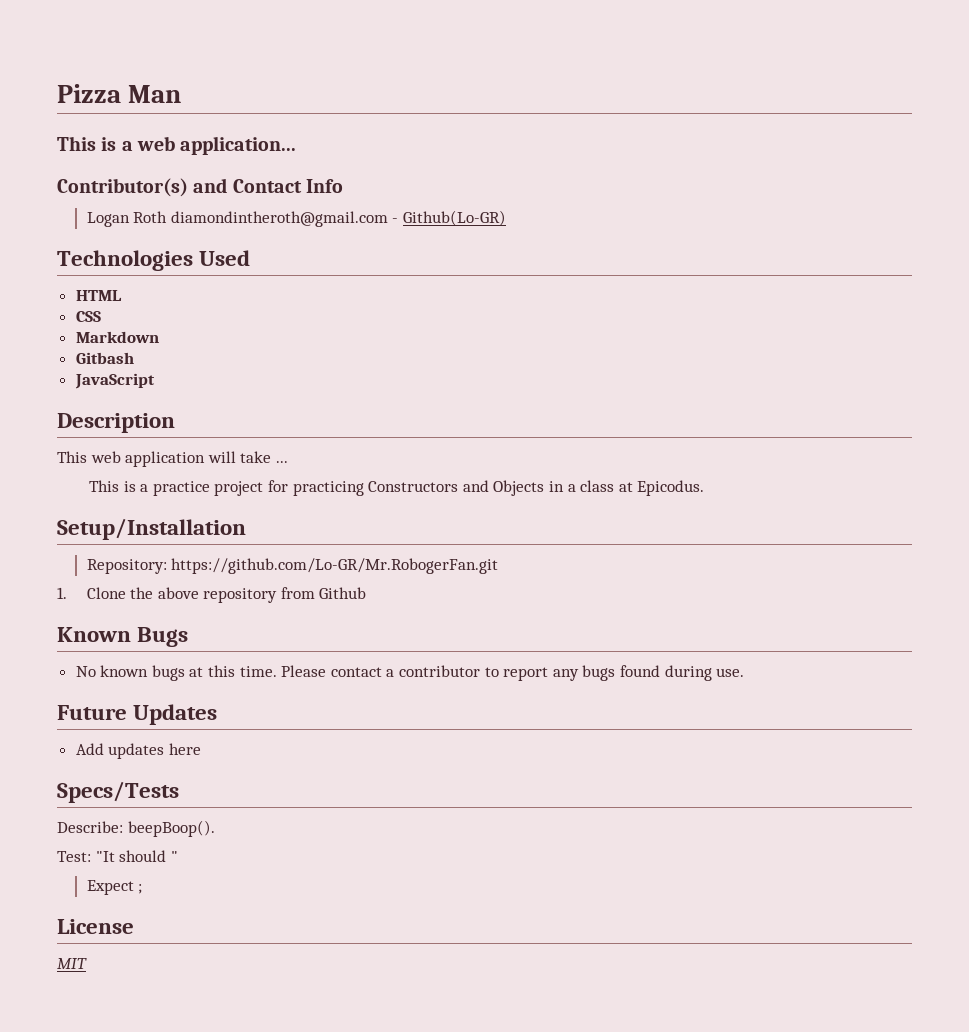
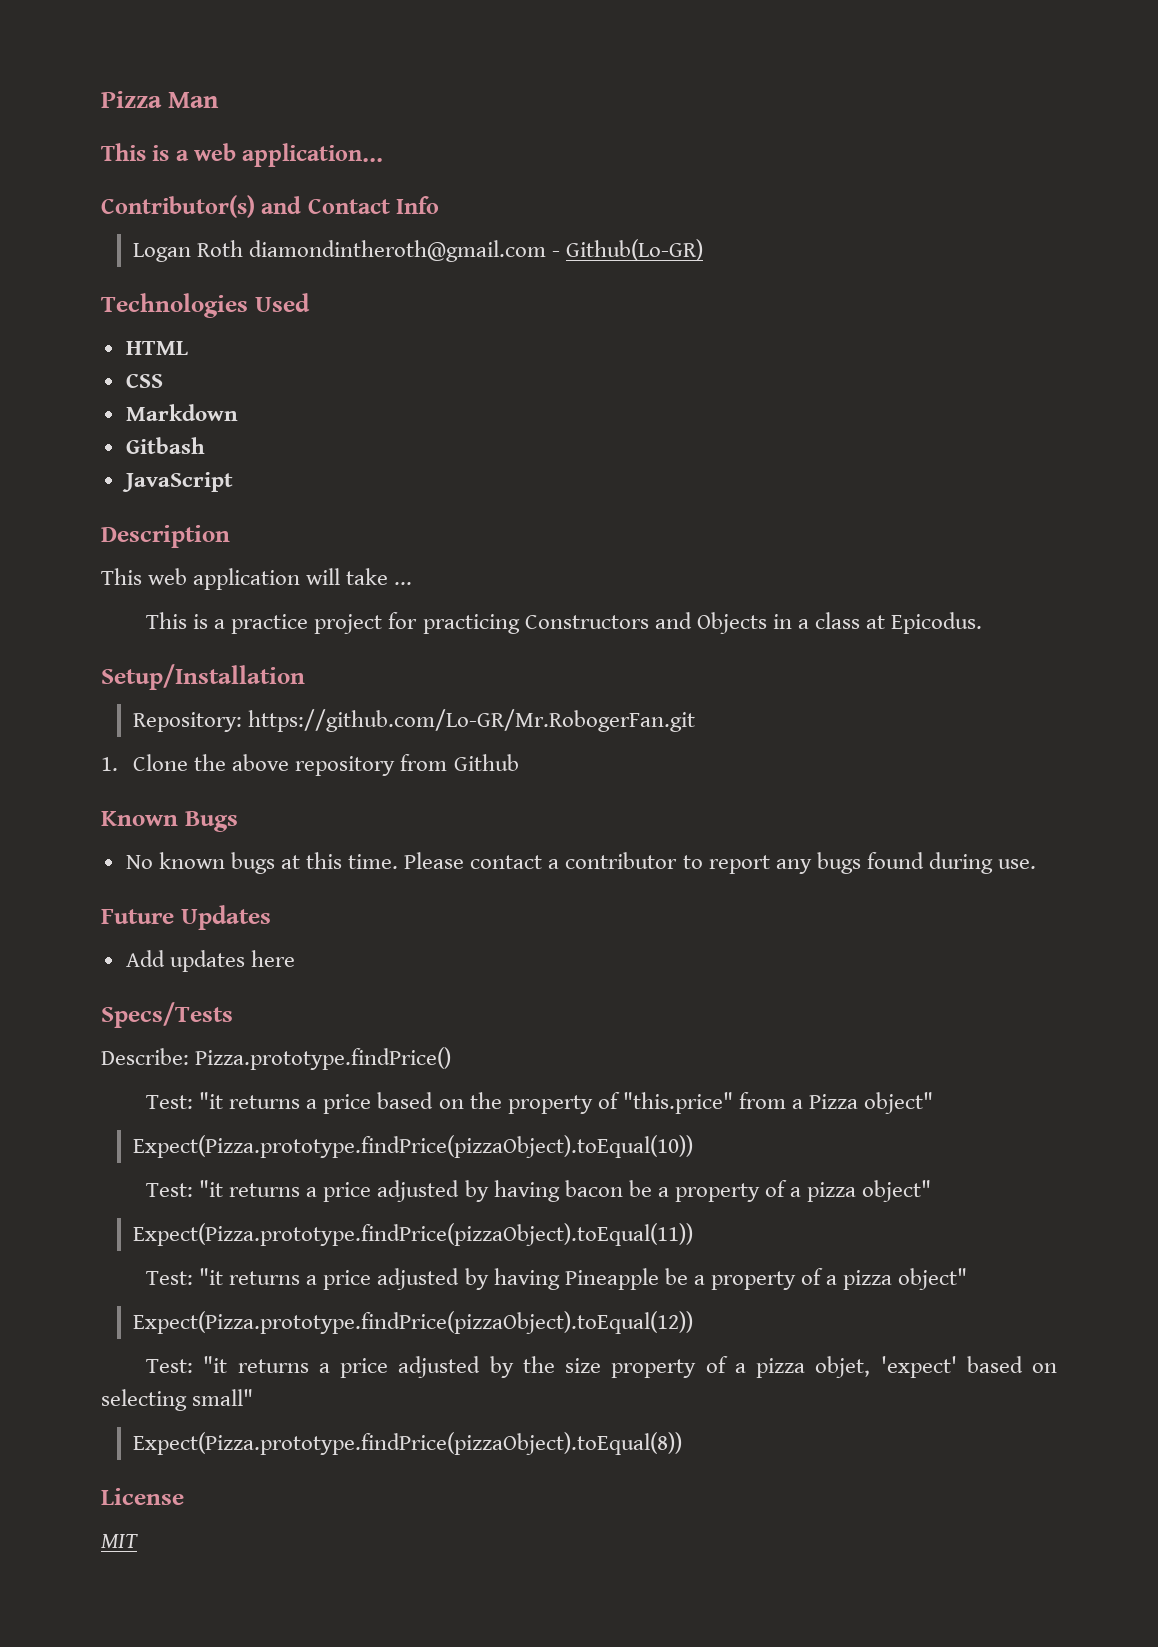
- Describe: beepBoop().
- Test: "It should "
- Expect ;
+ Describe: Pizza.prototype.findPrice()
+ Test: "it returns a price based on the property of "this.price" from a Pizza object"
+ Expect(Pizza.prototype.findPrice(pizzaObject).toEqual(10))
+ Test: "it returns a price adjusted by having bacon be a property of a pizza object"
+ Expect(Pizza.prototype.findPrice(pizzaObject).toEqual(11))
+ Test: "it returns a price adjusted by having Pineapple be a property of a pizza object"
+ Expect(Pizza.prototype.findPrice(pizzaObject).toEqual(12))
+ Test: "it returns a price adjusted by the size property of a pizza objet, 'expect' based on selecting small"
+ Expect(Pizza.prototype.findPrice(pizzaObject).toEqual(8))

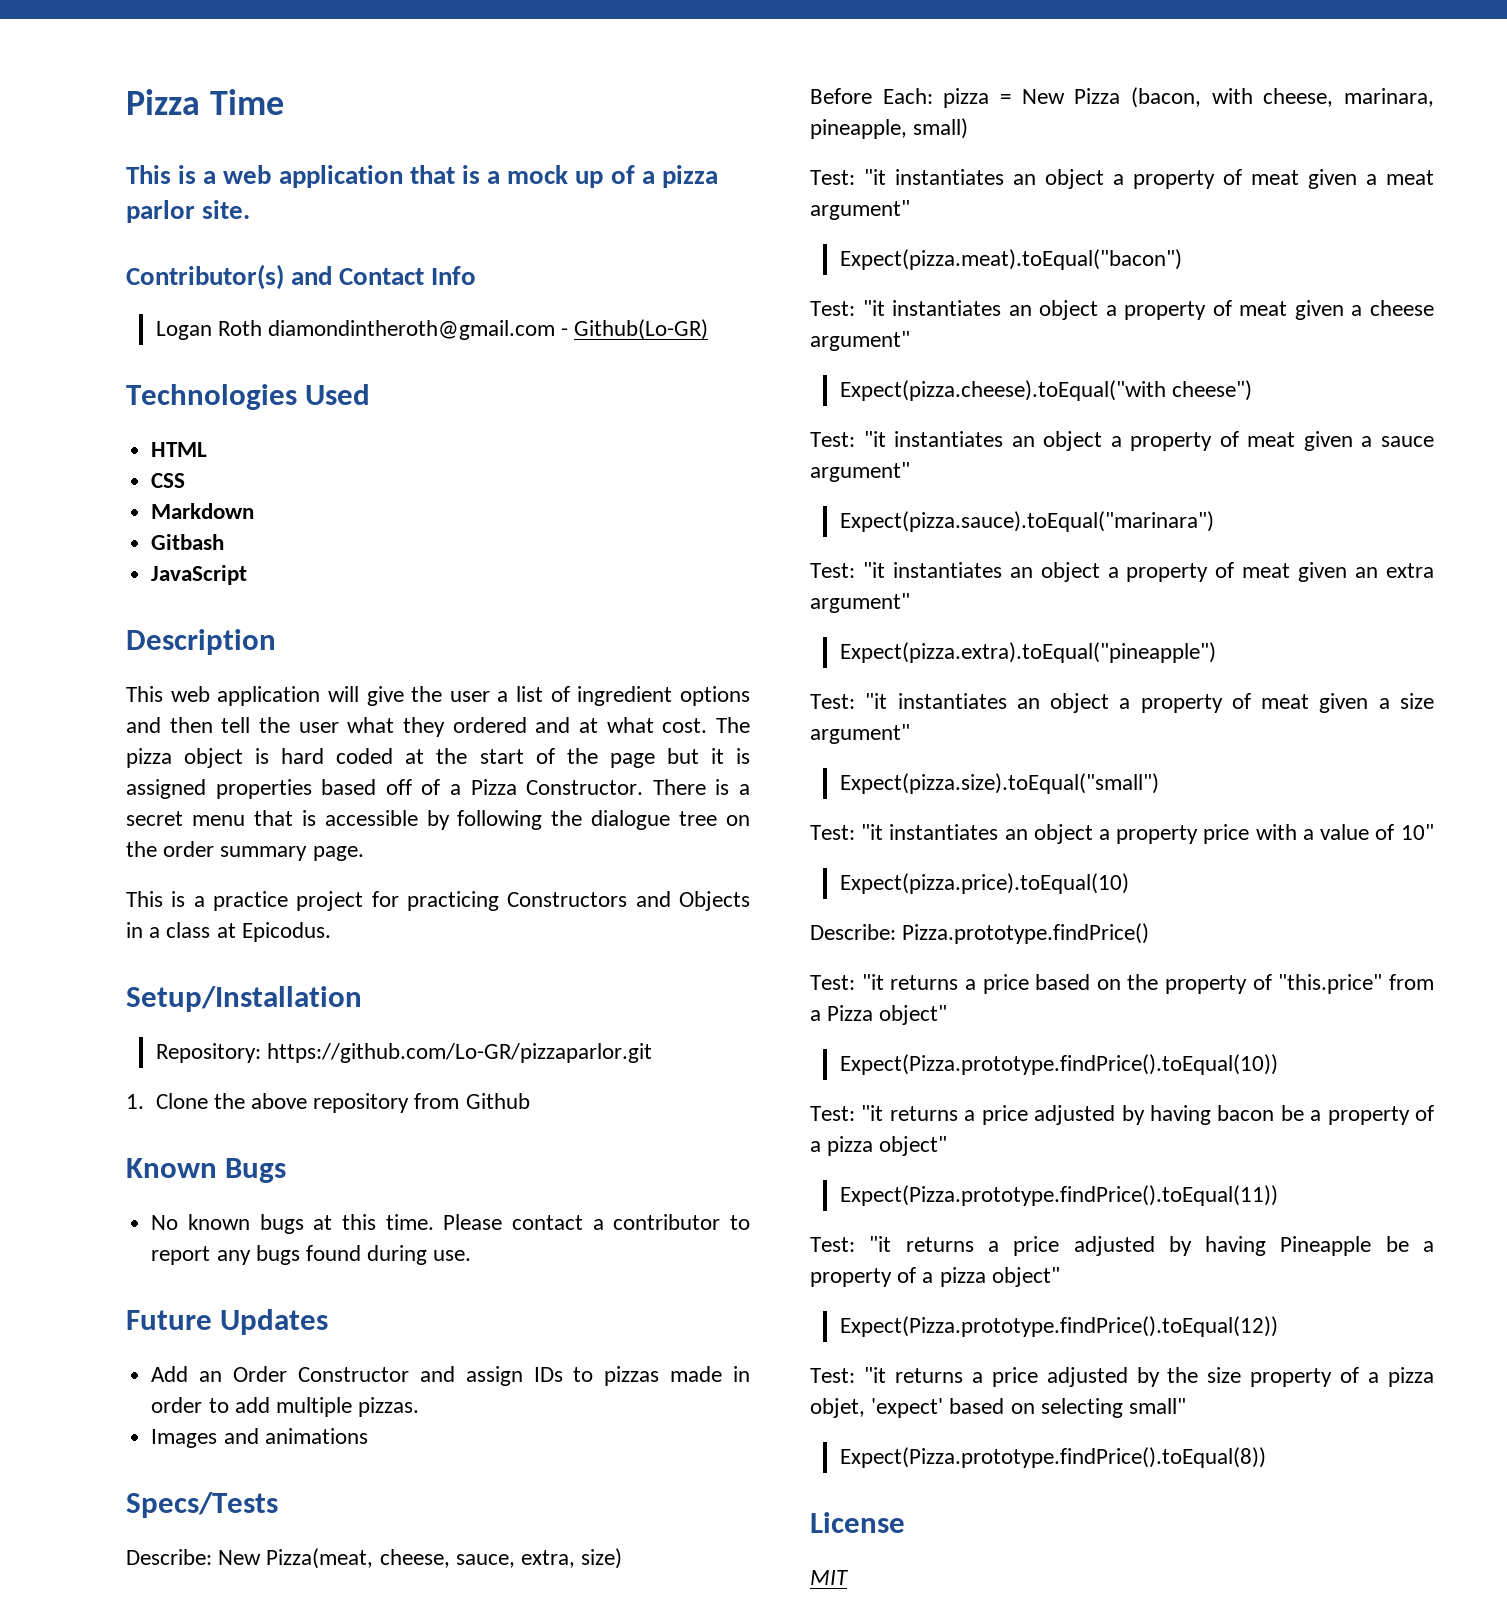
- Pizza Man
+ Pizza Time
- This is a web application...
+ This is a web application that is a mock up of a pizza parlor site.
- This web application will take ...
+ This web application will give the user a list of ingredient options and then tell the user what they ordered and at what cost. The pizza object is hard coded at the start of the page but it is assigned properties based off of a Pizza Constructor. There is a secret menu that is accessible by following the dialogue tree on the order summary page.
- Repository: https://github.com/Lo-GR/Mr.RobogerFan.git
+ Repository: https://github.com/Lo-GR/pizzaparlor.git
- Add updates here
+ Add an Order Constructor and assign IDs to pizzas made in order to add multiple pizzas.
+ Images and animations
  Specs/Tests
+ Describe: New Pizza(meat, cheese, sauce, extra, size)
+ Before Each: pizza = New Pizza (bacon, with cheese, marinara, pineapple, small)
+ Test: "it instantiates an object a property of meat given a meat argument"
+ Expect(pizza.meat).toEqual("bacon")
+ Test: "it instantiates an object a property of meat given a cheese argument"
+ Expect(pizza.cheese).toEqual("with cheese")
+ Test: "it instantiates an object a property of meat given a sauce argument"
+ Expect(pizza.sauce).toEqual("marinara")
+ Test: "it instantiates an object a property of meat given an extra argument"
+ Expect(pizza.extra).toEqual("pineapple")
+ Test: "it instantiates an object a property of meat given a size argument"
+ Expect(pizza.size).toEqual("small")
+ Test: "it instantiates an object a property price with a value of 10"
+ Expect(pizza.price).toEqual(10)
- Expect(Pizza.prototype.findPrice(pizzaObject).toEqual(10))
+ Expect(Pizza.prototype.findPrice().toEqual(10))
- Expect(Pizza.prototype.findPrice(pizzaObject).toEqual(11))
+ Expect(Pizza.prototype.findPrice().toEqual(11))
- Expect(Pizza.prototype.findPrice(pizzaObject).toEqual(12))
+ Expect(Pizza.prototype.findPrice().toEqual(12))
- Expect(Pizza.prototype.findPrice(pizzaObject).toEqual(8))
+ Expect(Pizza.prototype.findPrice().toEqual(8))

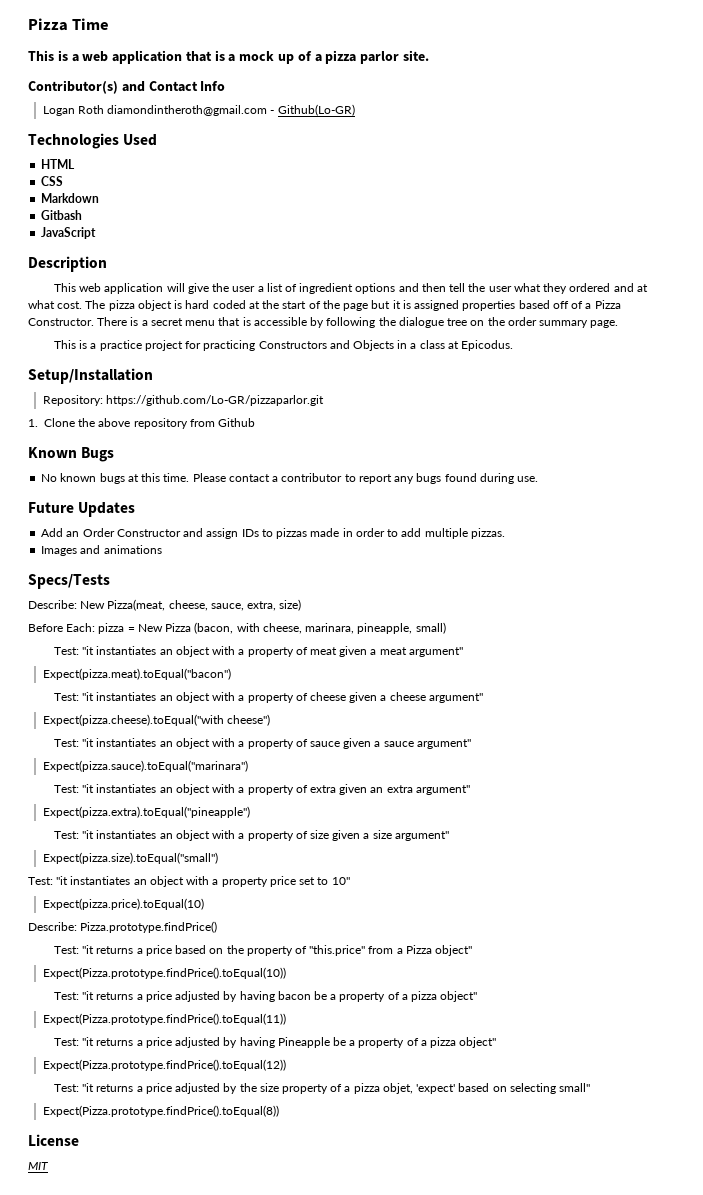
- Test: "it instantiates an object a property of meat given a meat argument"
+ Test: "it instantiates an object with a property of meat given a meat argument"
- Test: "it instantiates an object a property of meat given a cheese argument"
+ Test: "it instantiates an object with a property of cheese given a cheese argument"
- Test: "it instantiates an object a property of meat given a sauce argument"
+ Test: "it instantiates an object with a property of sauce given a sauce argument"
- Test: "it instantiates an object a property of meat given an extra argument"
+ Test: "it instantiates an object with a property of extra given an extra argument"
- Test: "it instantiates an object a property of meat given a size argument"
+ Test: "it instantiates an object with a property of size given a size argument"
- Test: "it instantiates an object a property price with a value of 10"
+ Test: "it instantiates an object with a property price set to 10"

